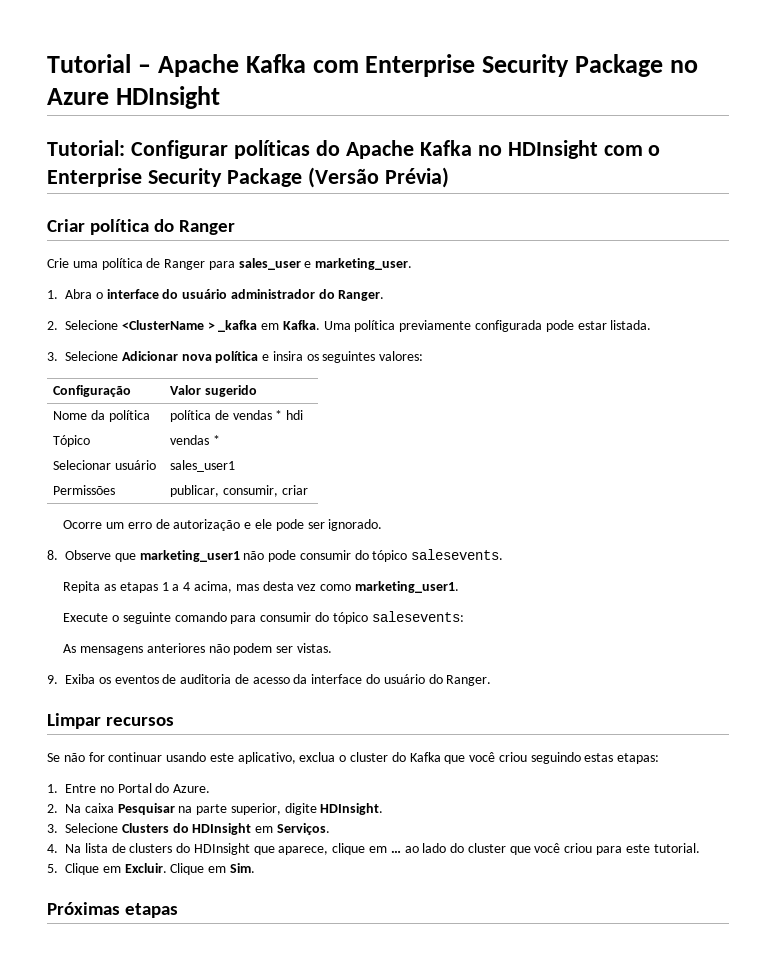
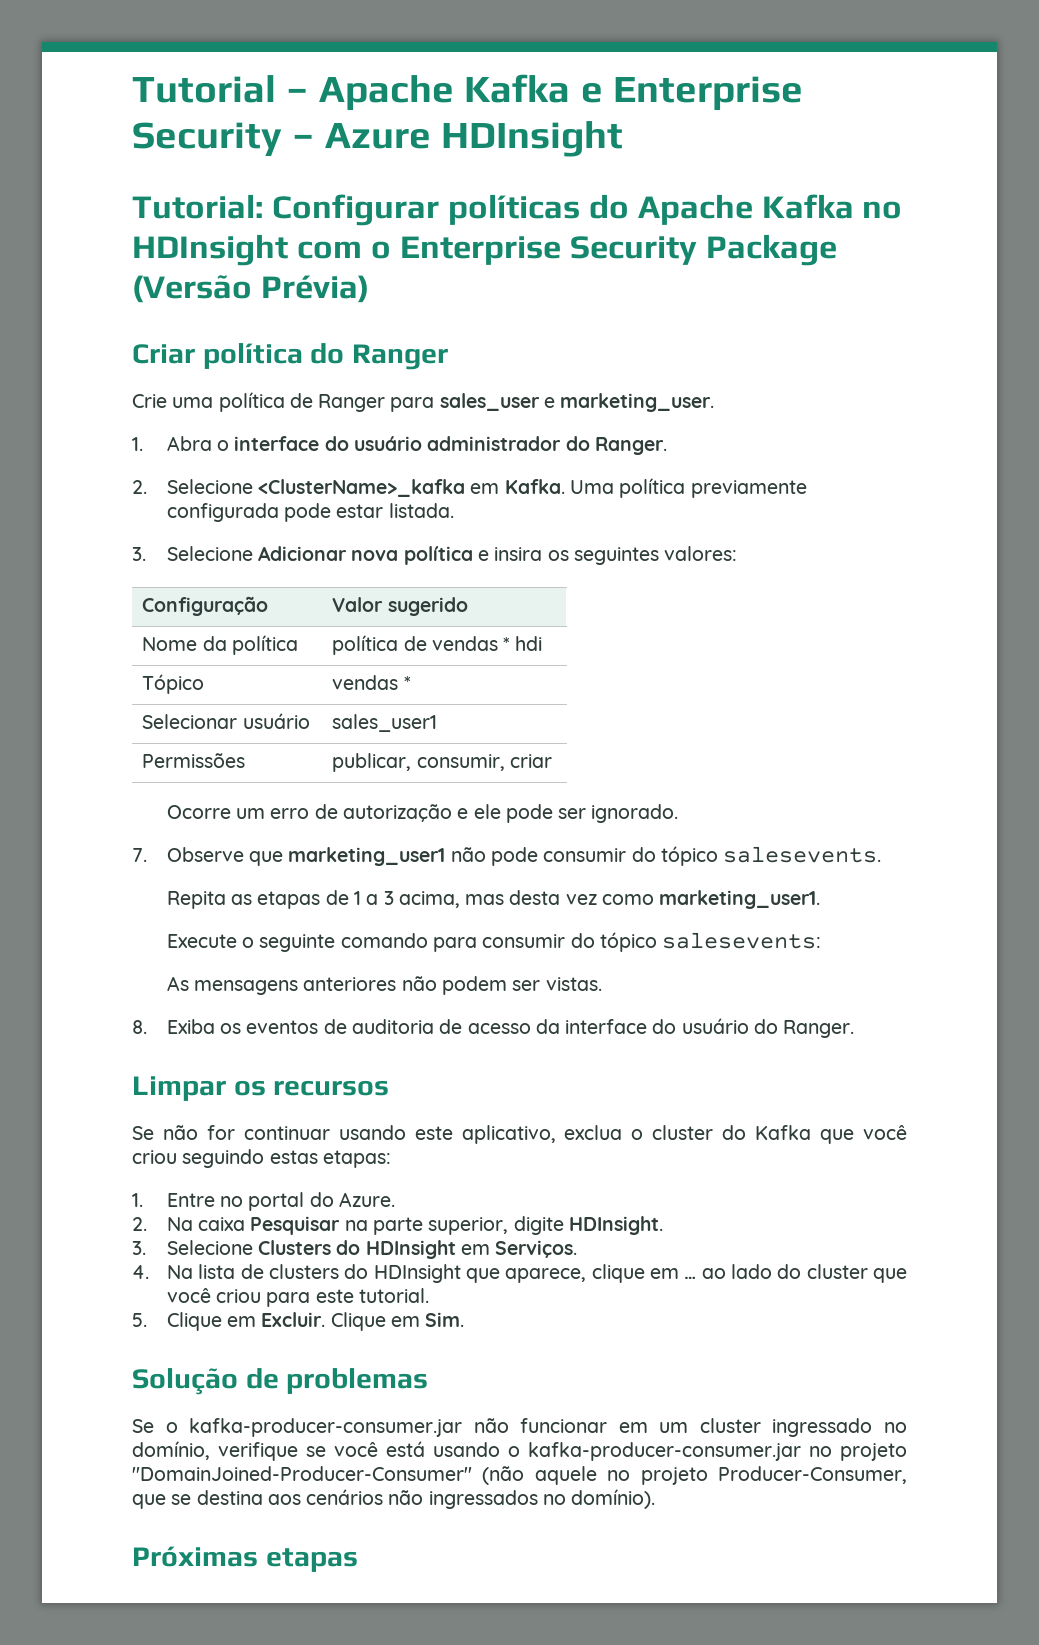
- Tutorial – Apache Kafka com Enterprise Security Package no Azure HDInsight
+ Tutorial – Apache Kafka e Enterprise Security – Azure HDInsight
- 2. Selecione <ClusterName > _kafka em Kafka.
+ 2. Selecione <ClusterName>_kafka em Kafka.
- 8. Observe que marketing_user1 não pode consumir do tópico salesevents.
+ 7. Observe que marketing_user1 não pode consumir do tópico salesevents.
- Repita as etapas 1 a 4 acima, mas desta vez como marketing_user1.
+ Repita as etapas de 1 a 3 acima, mas desta vez como marketing_user1.
- 9. Exiba os eventos de auditoria de acesso da interface do usuário do Ranger.
+ 8. Exiba os eventos de auditoria de acesso da interface do usuário do Ranger.
- Limpar recursos
+ Limpar os recursos
- 1. Entre no Portal do Azure.
+ 1. Entre no portal do Azure.
+ Solução de problemas
+ Se o kafka-producer-consumer.jar não funcionar em um cluster ingressado no domínio, verifique se você está usando o kafka-producer-consumer.jar no projeto "DomainJoined-Producer-Consumer" (não aquele no projeto Producer-Consumer, que se destina aos cenários não ingressados no domínio).

